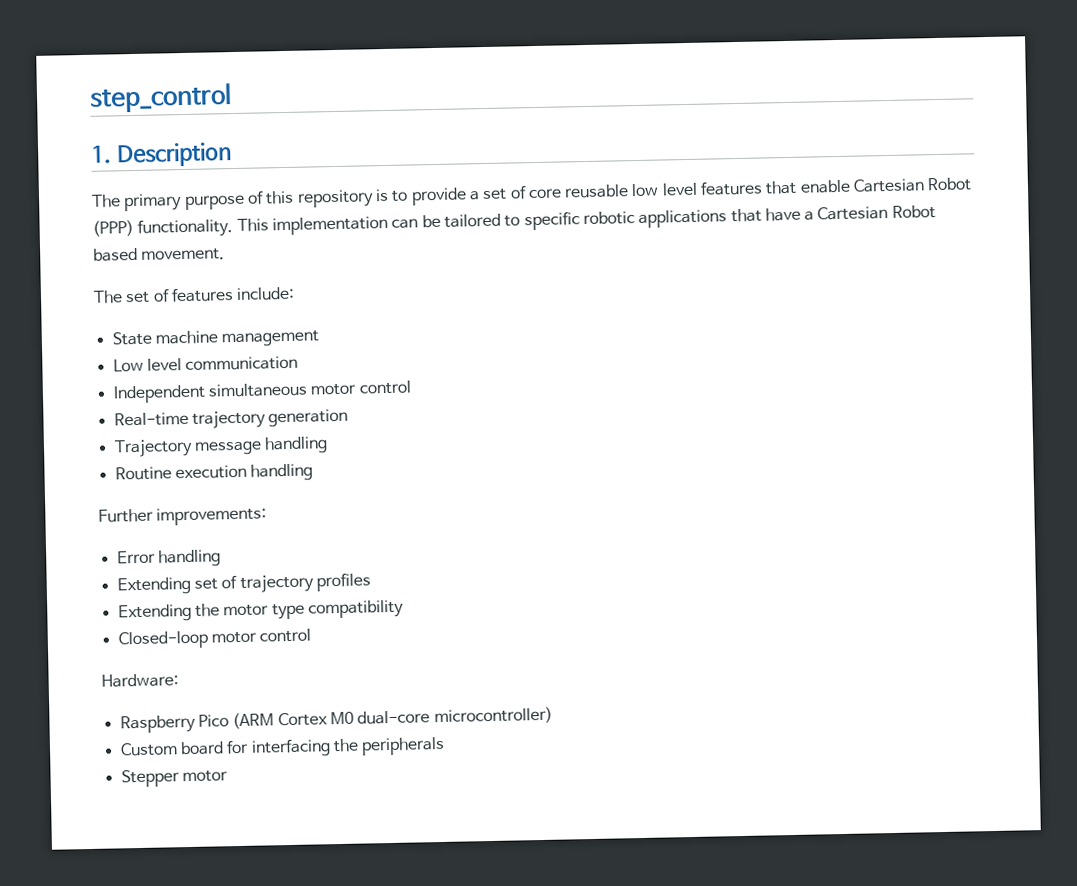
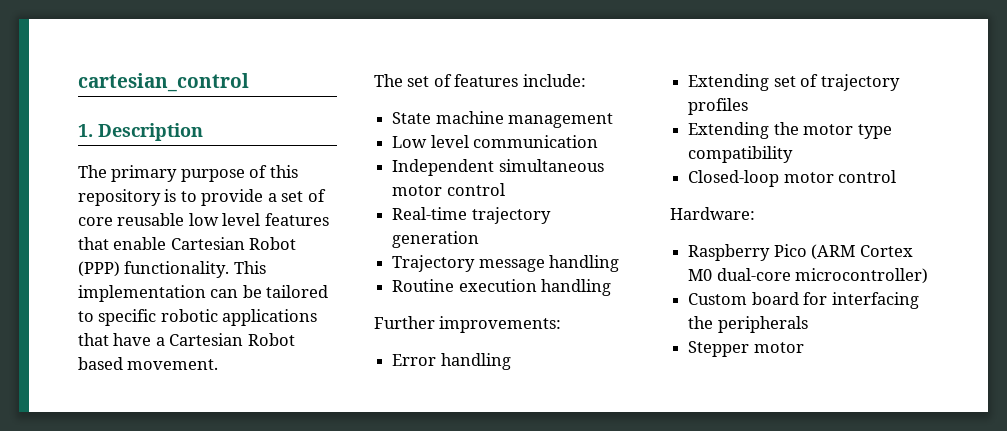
- step_control
+ cartesian_control

